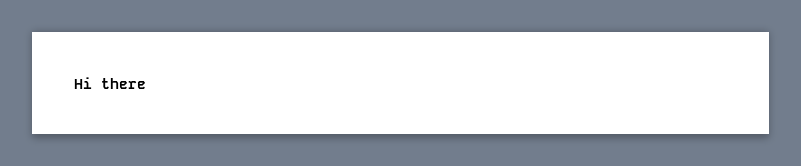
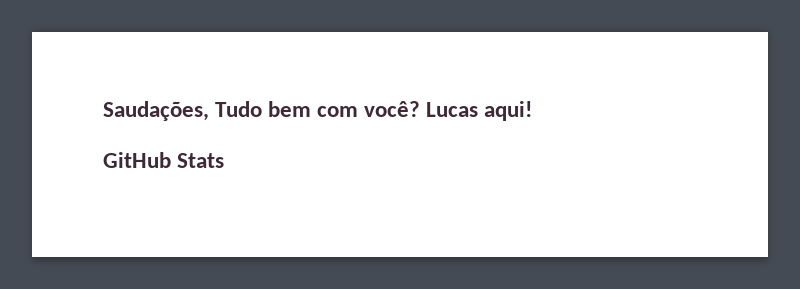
- Hi there
+ Saudações, Tudo bem com você? Lucas aqui!
+ GitHub Stats

